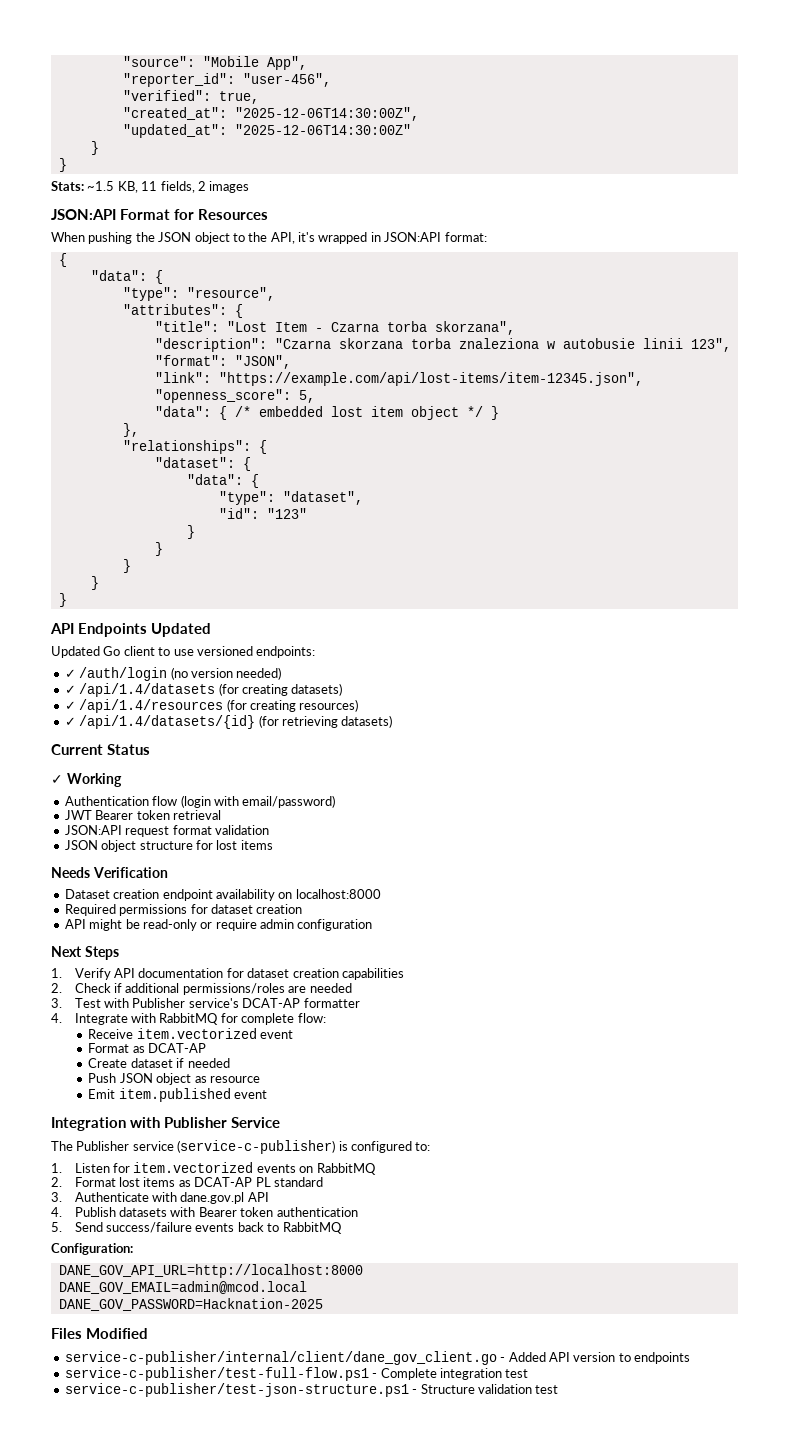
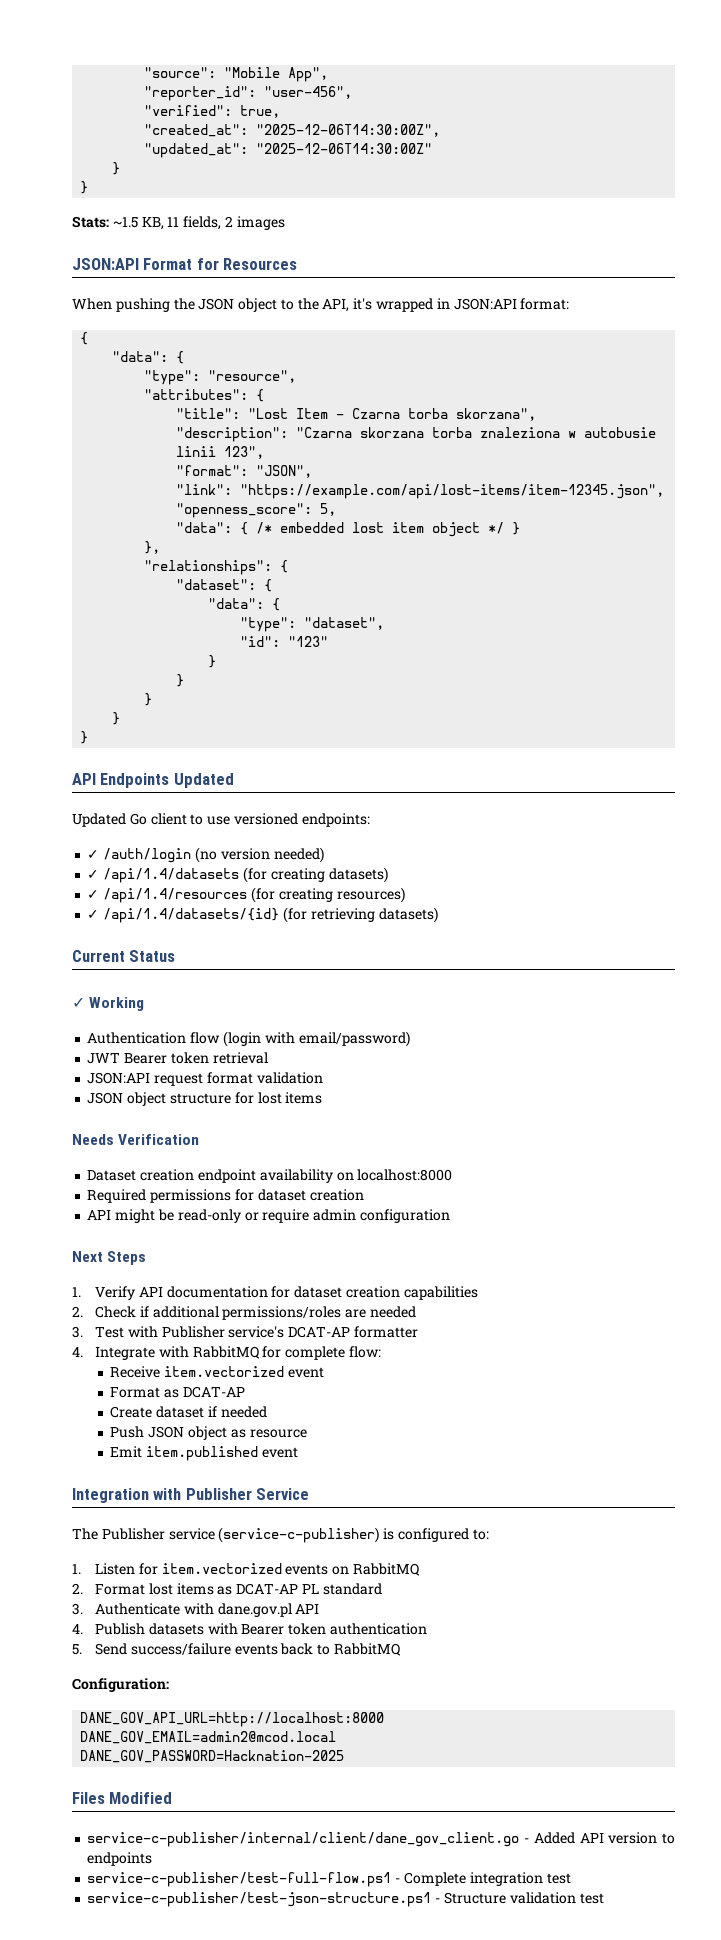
- DANE_GOV_EMAIL=admin@mcod.local
+ DANE_GOV_EMAIL=admin2@mcod.local

